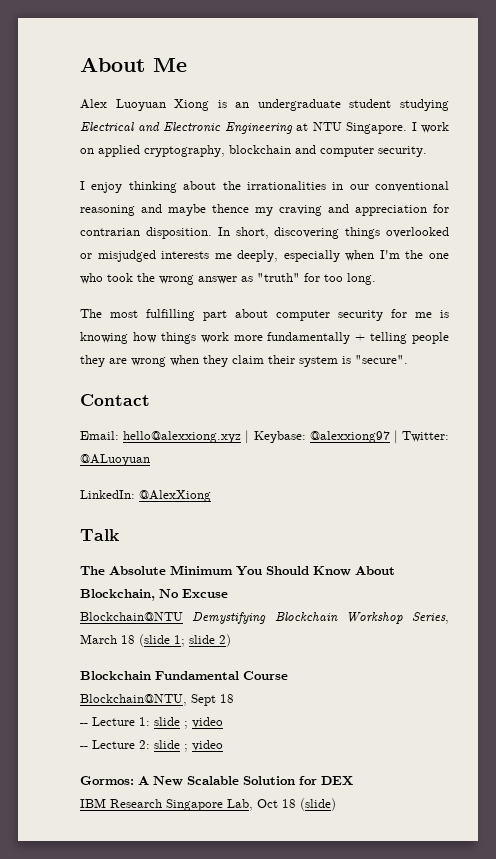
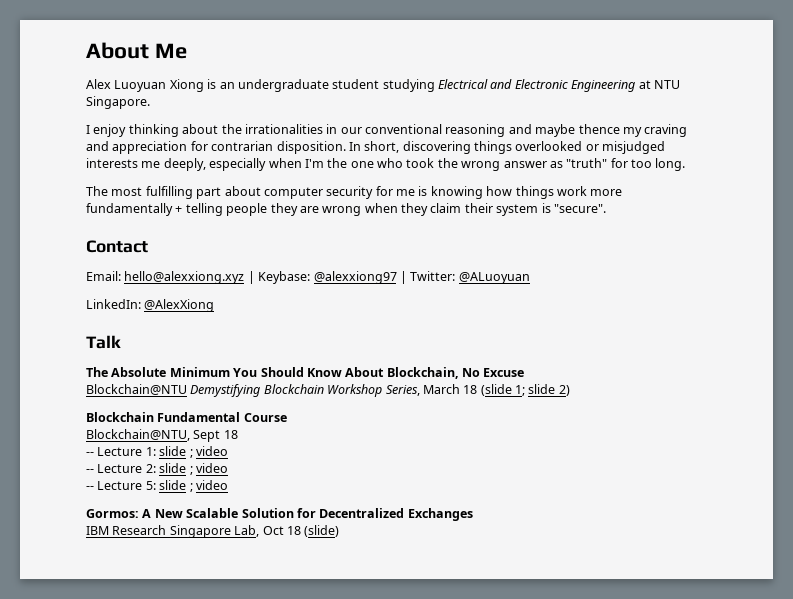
- I work on applied cryptography, blockchain and computer security.
+ -- Lecture 5: slide ; video
- Gormos: A New Scalable Solution for DEX
+ Gormos: A New Scalable Solution for Decentralized Exchanges

